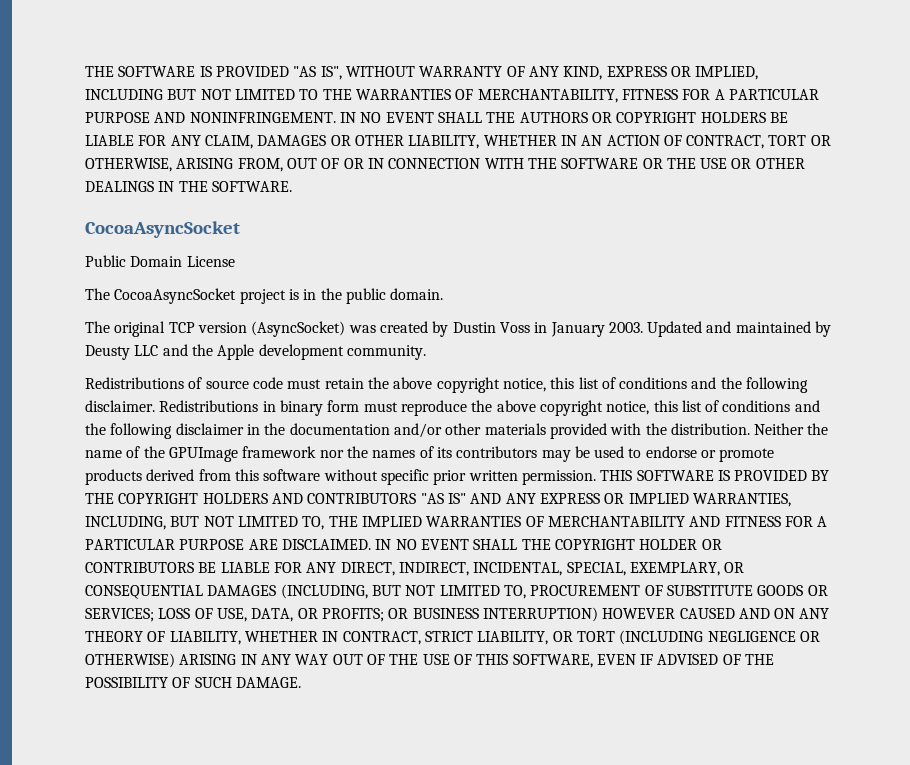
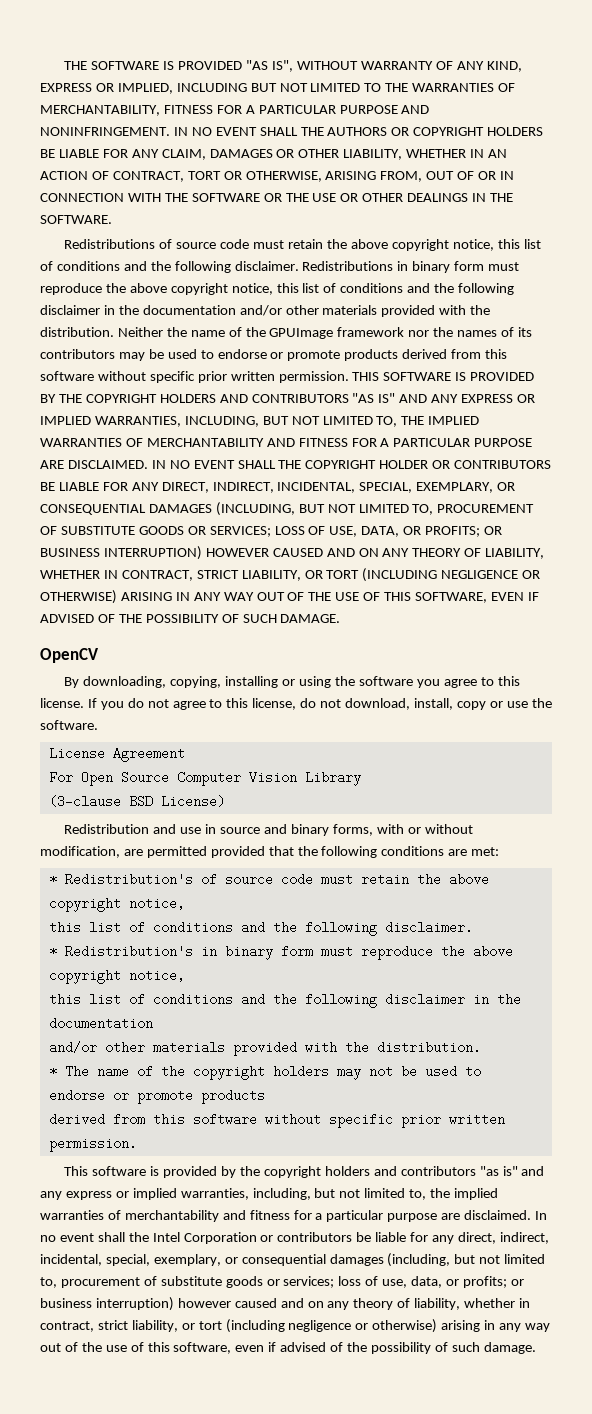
  IN NO EVENT SHALL THE AUTHORS OR COPYRIGHT HOLDERS BE LIABLE FOR ANY CLAIM, DAMAGES OR OTHER LIABILITY, WHETHER IN AN ACTION OF CONTRACT, TORT OR OTHERWISE, ARISING FROM, OUT OF OR IN CONNECTION WITH THE SOFTWARE OR THE USE OR OTHER DEALINGS IN THE SOFTWARE.
- CocoaAsyncSocket
- Public Domain License
- The CocoaAsyncSocket project is in the public domain.
- The original TCP version (AsyncSocket) was created by Dustin Voss in January 2003. Updated and maintained by Deusty LLC and the Apple development community.
+ OpenCV
+ By downloading, copying, installing or using the software you agree to this license. If you do not agree to this license, do not download, install, copy or use the software.
+ License Agreement
+ For Open Source Computer Vision Library
+ (3-clause BSD License)
+ Redistribution and use in source and binary forms, with or without modification, are permitted provided that the following conditions are met:
+ * Redistribution's of source code must retain the above copyright notice,
+ this list of conditions and the following disclaimer.
+ * Redistribution's in binary form must reproduce the above copyright notice,
+ this list of conditions and the following disclaimer in the documentation
+ and/or other materials provided with the distribution.
+ * The name of the copyright holders may not be used to endorse or promote products
+ derived from this software without specific prior written permission.
+ This software is provided by the copyright holders and contributors "as is" and any express or implied warranties, including, but not limited to, the implied warranties of merchantability and fitness for a particular purpose are disclaimed. In no event shall the Intel Corporation or contributors be liable for any direct, indirect, incidental, special, exemplary, or consequential damages (including, but not limited to, procurement of substitute goods or services; loss of use, data, or profits; or business interruption) however caused and on any theory of liability, whether in contract, strict liability, or tort (including negligence or otherwise) arising in any way out of the use of this software, even if advised of the possibility of such damage.

